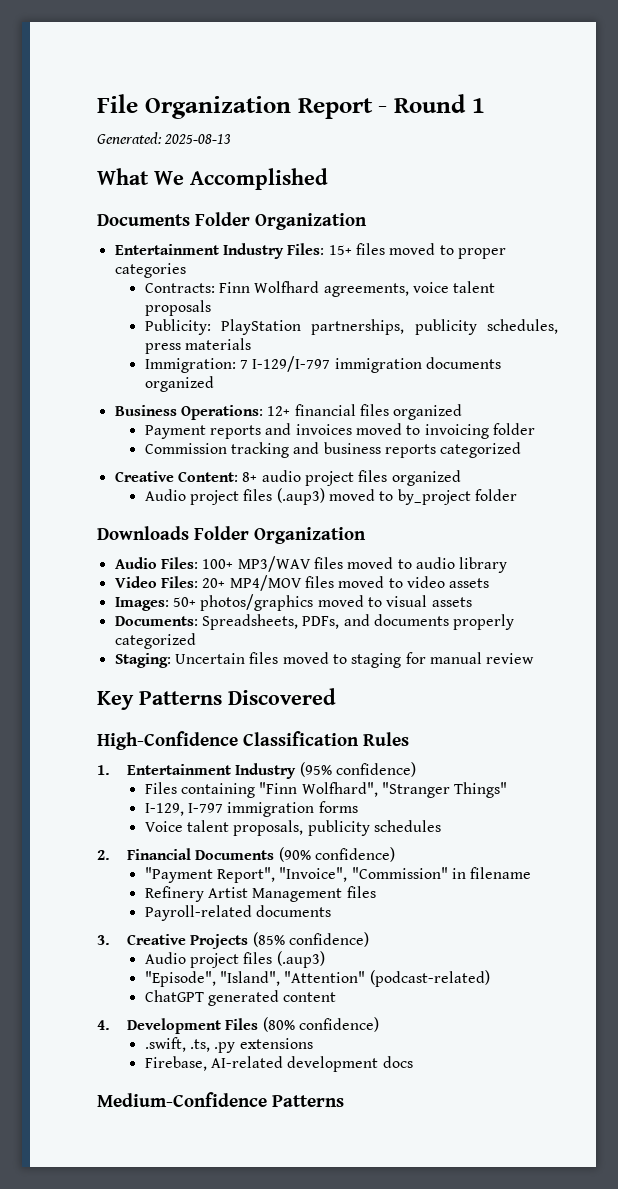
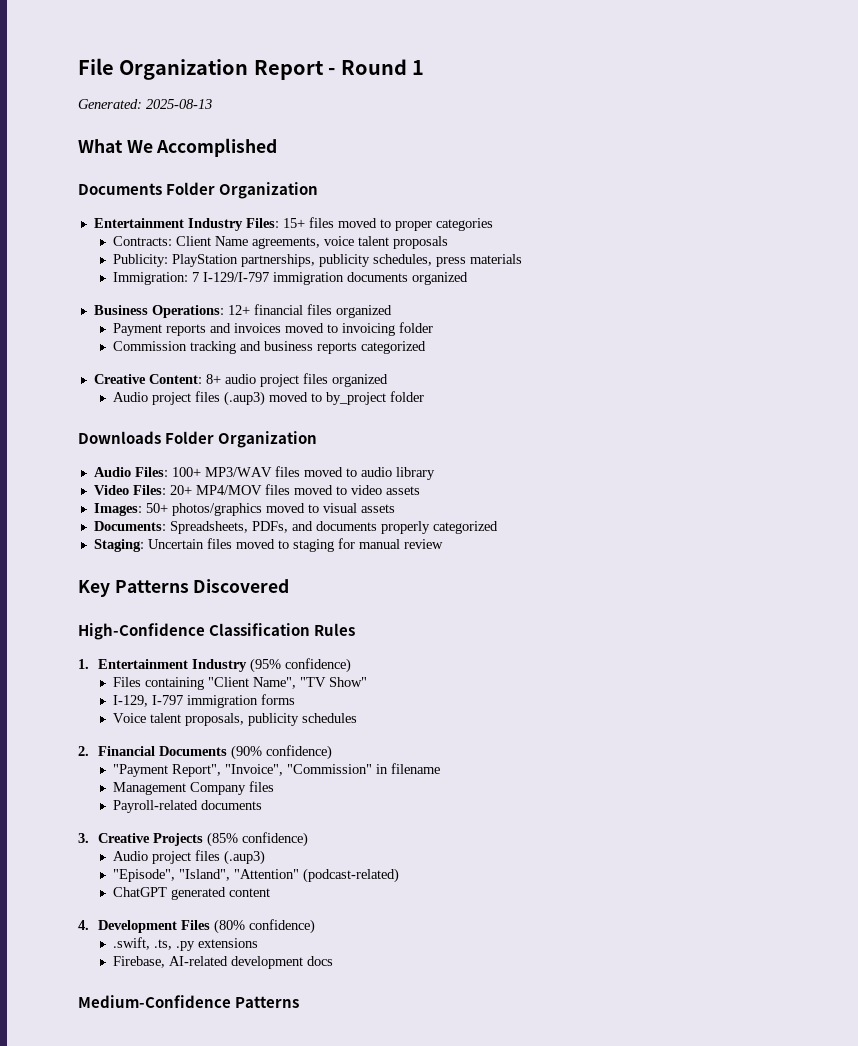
- Contracts: Finn Wolfhard agreements, voice talent proposals
+ Contracts: Client Name agreements, voice talent proposals
- Files containing "Finn Wolfhard", "Stranger Things"
+ Files containing "Client Name", "TV Show"
- Refinery Artist Management files
+ Management Company files

